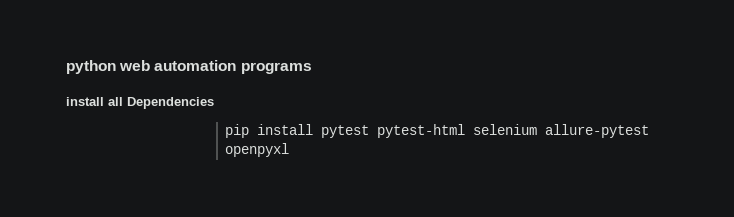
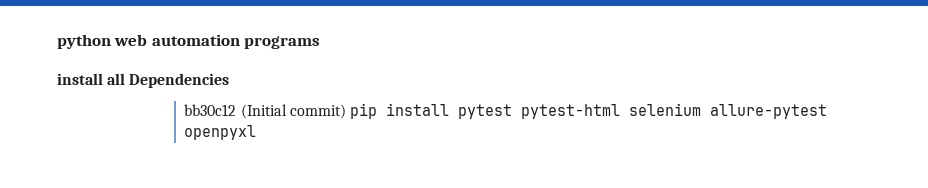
- pip install pytest pytest-html selenium allure-pytest openpyxl
+ bb30c12 (Initial commit) pip install pytest pytest-html selenium allure-pytest openpyxl

